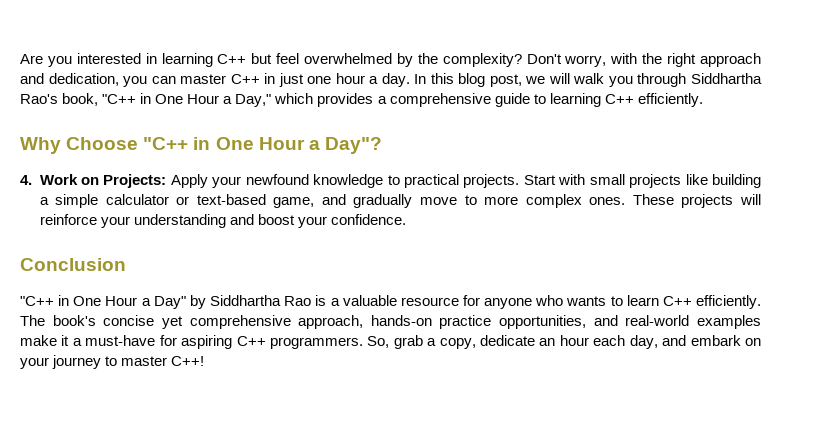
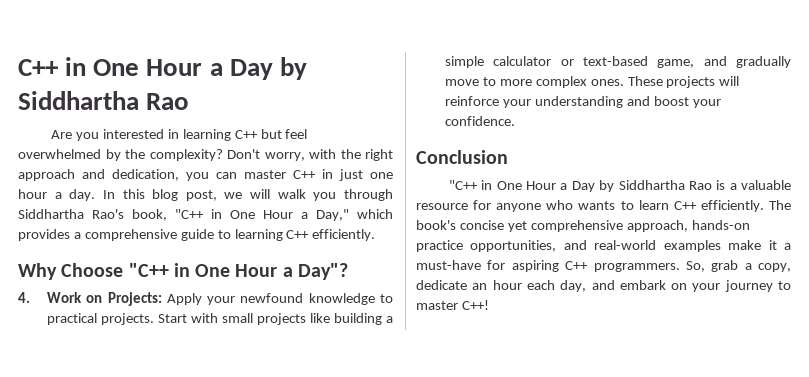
+ C++ in One Hour a Day by Siddhartha Rao
- "C++ in One Hour a Day" by Siddhartha Rao is a valuable resource for anyone who wants to learn C++ efficiently.
+ "C++ in One Hour a Day by Siddhartha Rao is a valuable resource for anyone who wants to learn C++ efficiently.

